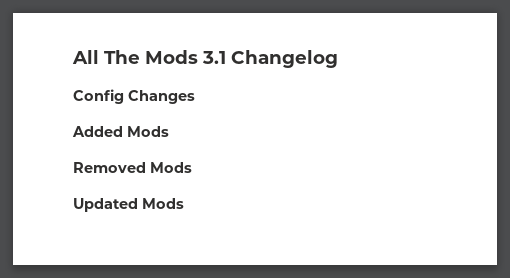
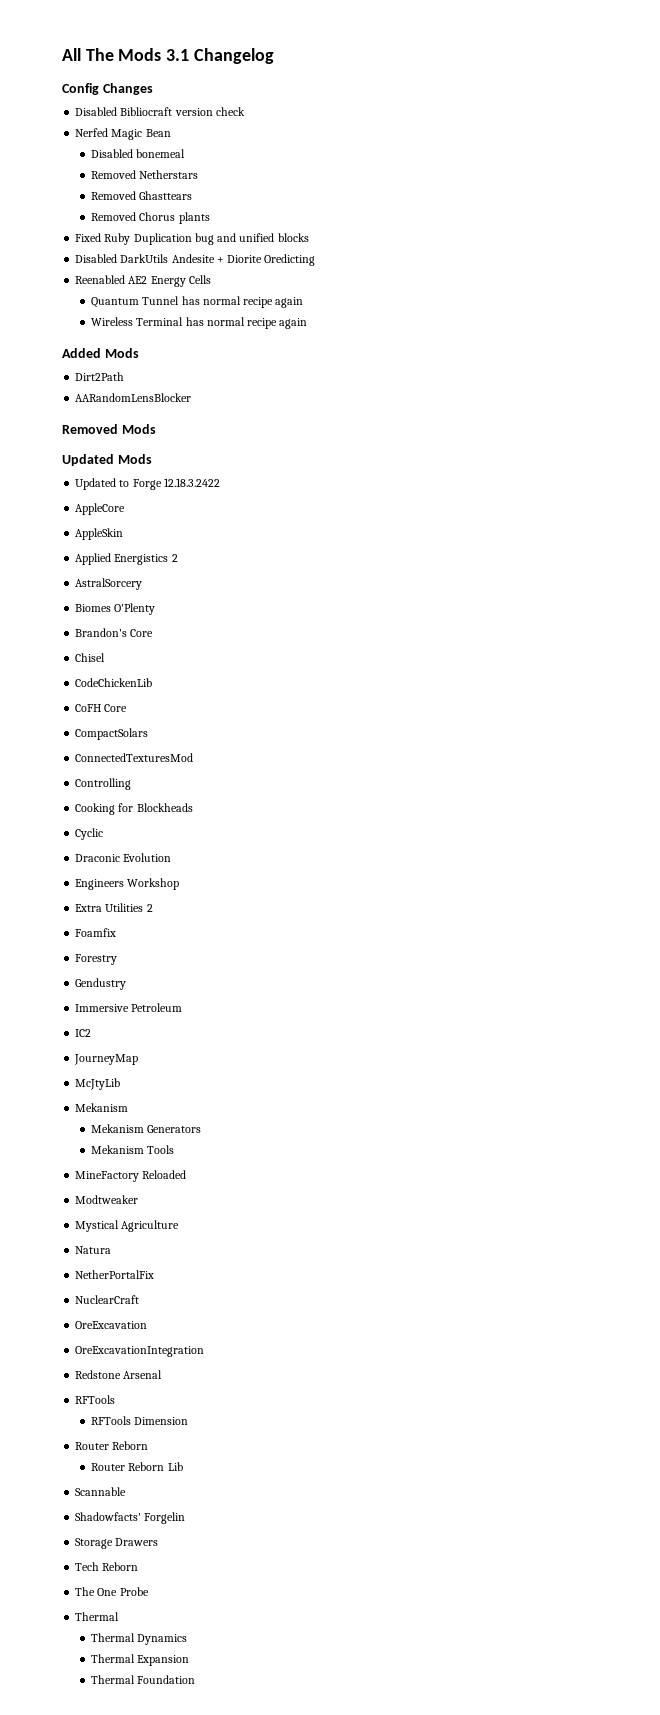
+ Disabled Bibliocraft version check
+ Nerfed Magic Bean
+ Disabled bonemeal
+ Removed Netherstars
+ Removed Ghasttears
+ Removed Chorus plants
+ Fixed Ruby Duplication bug and unified blocks
+ Disabled DarkUtils Andesite + Diorite Oredicting
+ Reenabled AE2 Energy Cells
+ Quantum Tunnel has normal recipe again
+ Wireless Terminal has normal recipe again
+ Dirt2Path
+ AARandomLensBlocker
+ Updated to Forge 12.18.3.2422
+ AppleCore
+ AppleSkin
+ Applied Energistics 2
+ AstralSorcery
+ Biomes O'Plenty
+ Brandon's Core
+ Chisel
+ CodeChickenLib
+ CoFH Core
+ CompactSolars
+ ConnectedTexturesMod
+ Controlling
+ Cooking for Blockheads
+ Cyclic
+ Draconic Evolution
+ Engineers Workshop
+ Extra Utilities 2
+ Foamfix
+ Forestry
+ Gendustry
+ Immersive Petroleum
+ IC2
+ JourneyMap
+ McJtyLib
+ Mekanism
+ Mekanism Generators
+ Mekanism Tools
+ MineFactory Reloaded
+ Modtweaker
+ Mystical Agriculture
+ Natura
+ NetherPortalFix
+ NuclearCraft
+ OreExcavation
+ OreExcavationIntegration
+ Redstone Arsenal
+ RFTools
+ RFTools Dimension
+ Router Reborn
+ Router Reborn Lib
+ Scannable
+ Shadowfacts' Forgelin
+ Storage Drawers
+ Tech Reborn
+ The One Probe
+ Thermal
+ Thermal Dynamics
+ Thermal Expansion
+ Thermal Foundation

